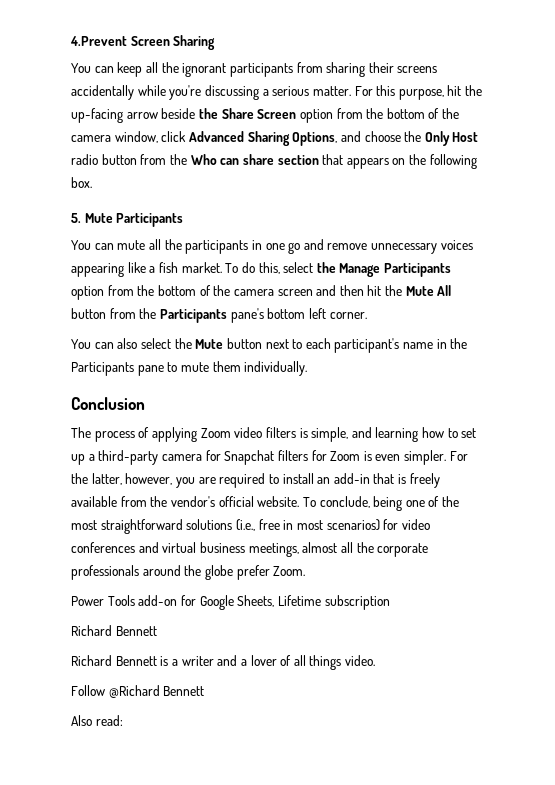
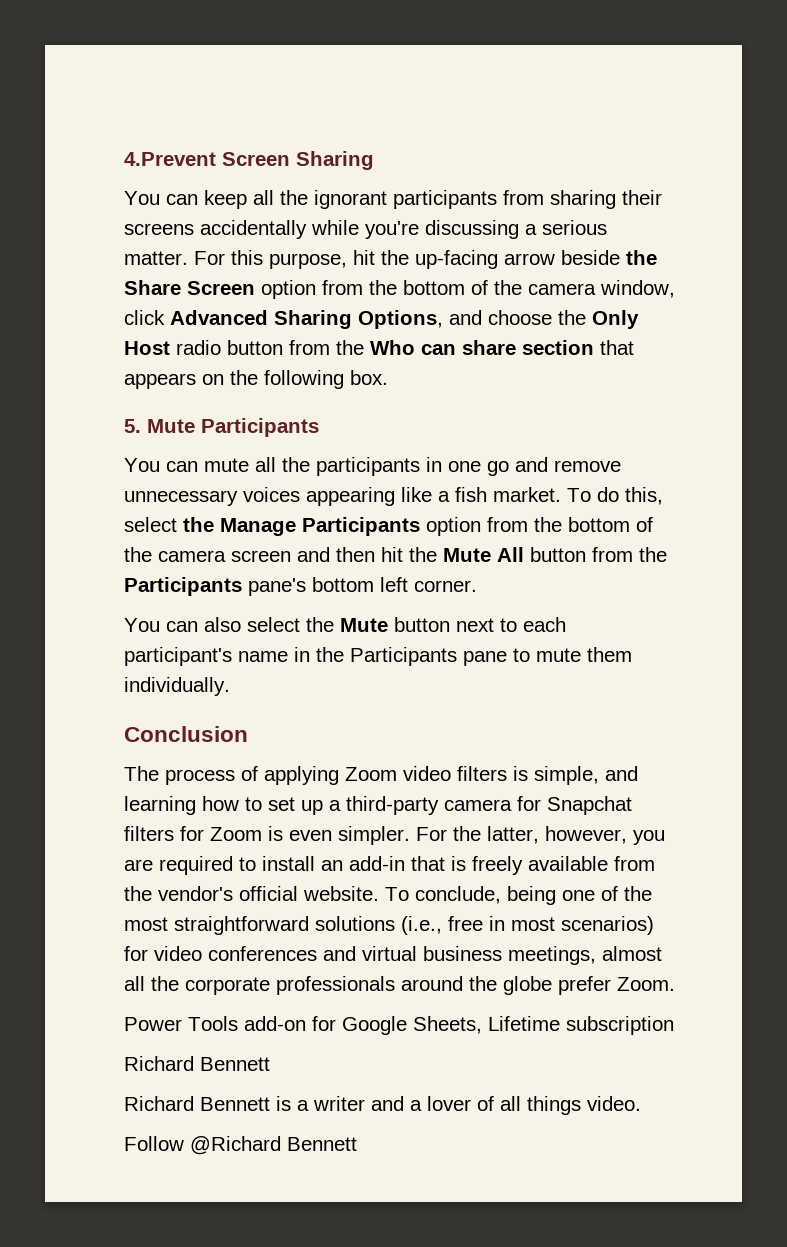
- Also read:

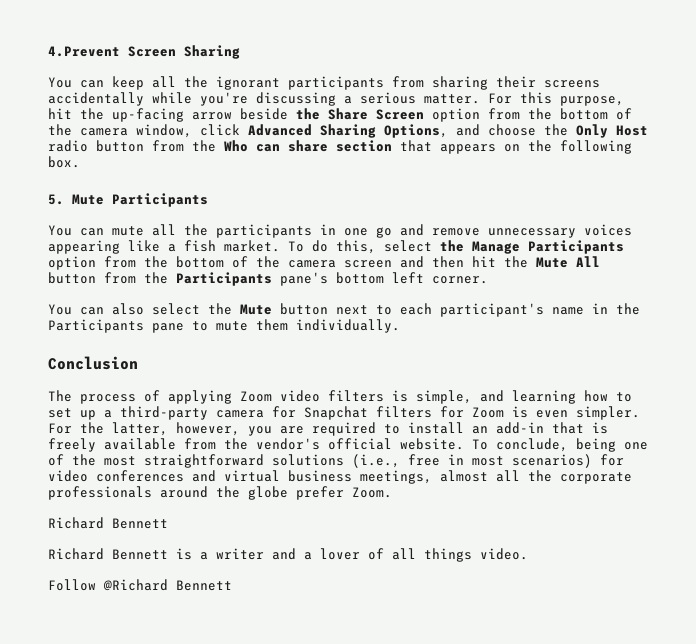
- Power Tools add-on for Google Sheets, Lifetime subscription

